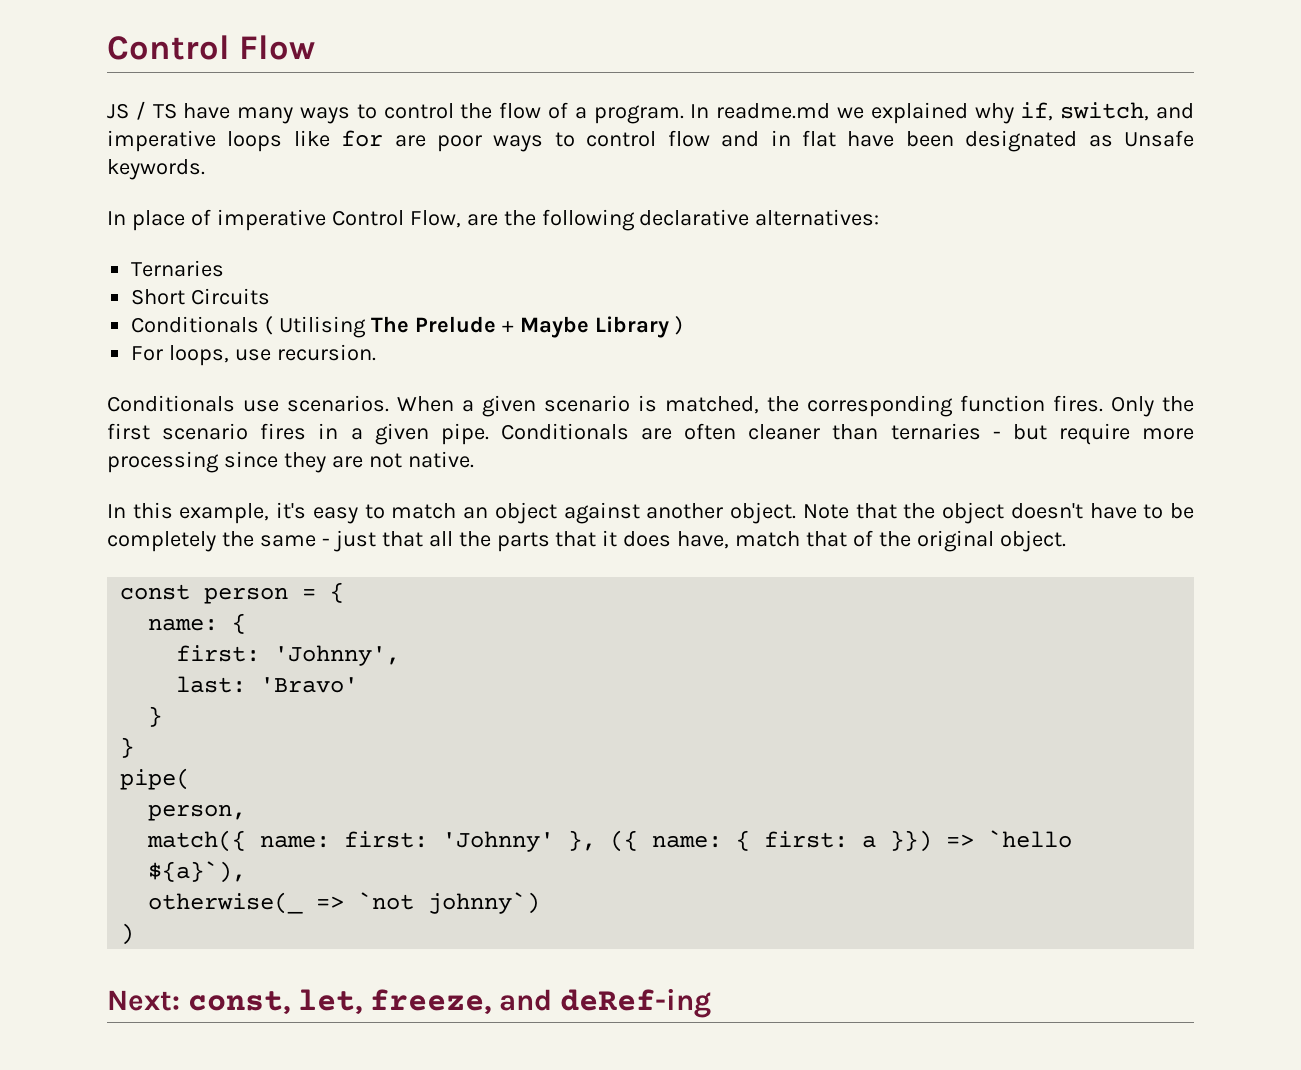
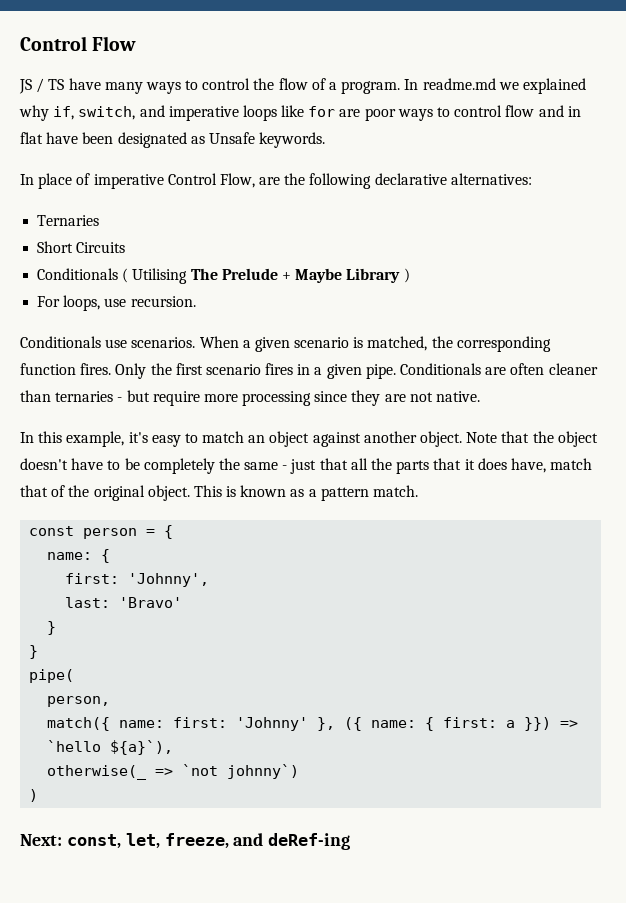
+ This is known as a pattern match.

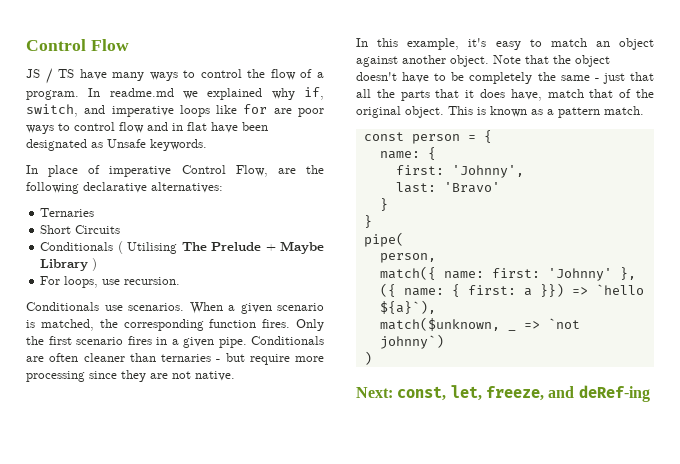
- otherwise(_ => `not johnny`)
+ match($unknown, _ => `not johnny`)

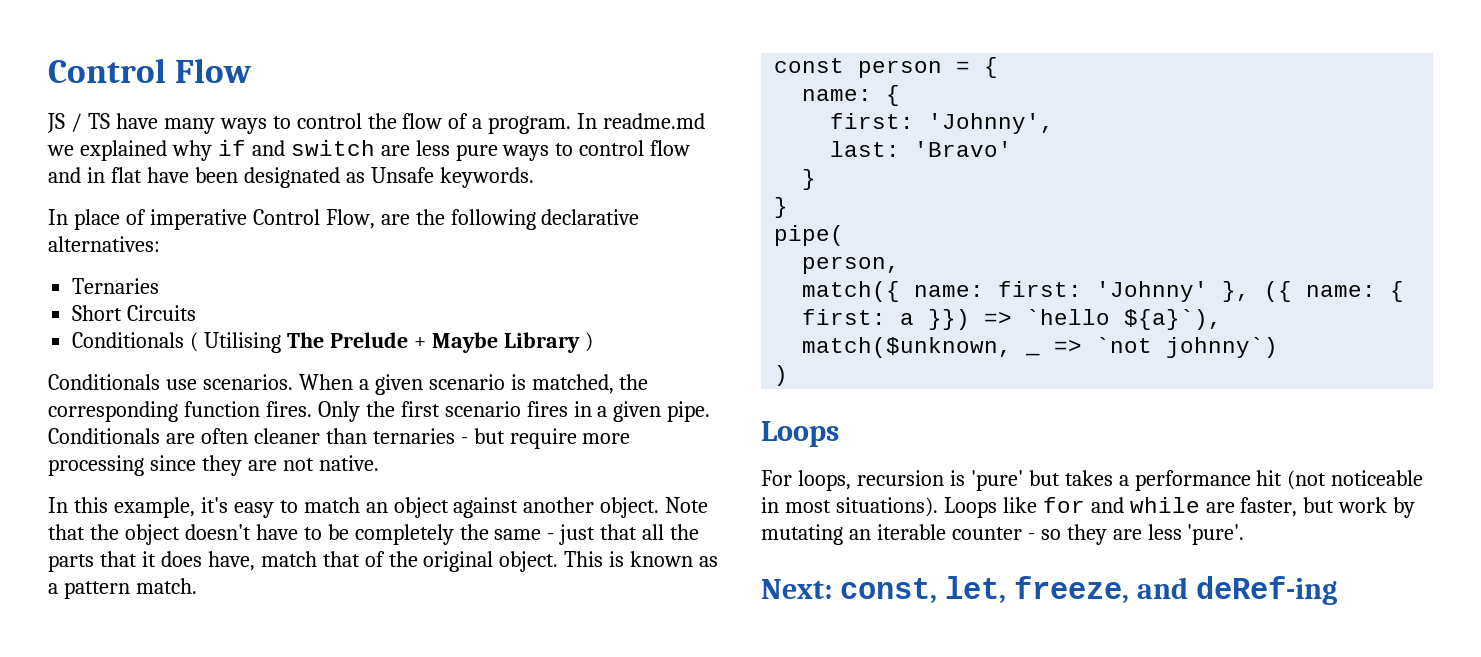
- In readme.md we explained why if, switch, and imperative loops like for are poor ways to control flow and in flat have been designated as Unsafe keywords.
+ In readme.md we explained why if and switch are less pure ways to control flow and in flat have been designated as Unsafe keywords.
- For loops, use recursion.
  match($unknown, _ => `not johnny`)
  )
+ Loops
+ For loops, recursion is 'pure' but takes a performance hit (not noticeable in most situations). Loops like for and while are faster, but work by mutating an iterable counter - so they are less 'pure'.

